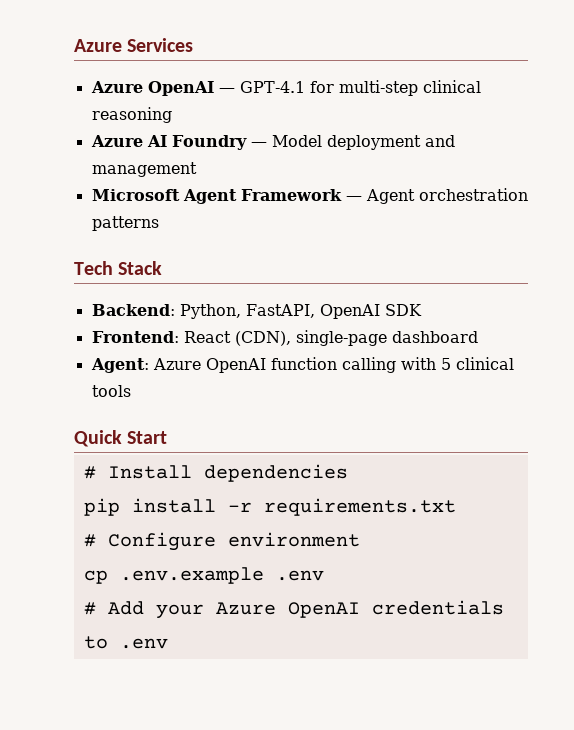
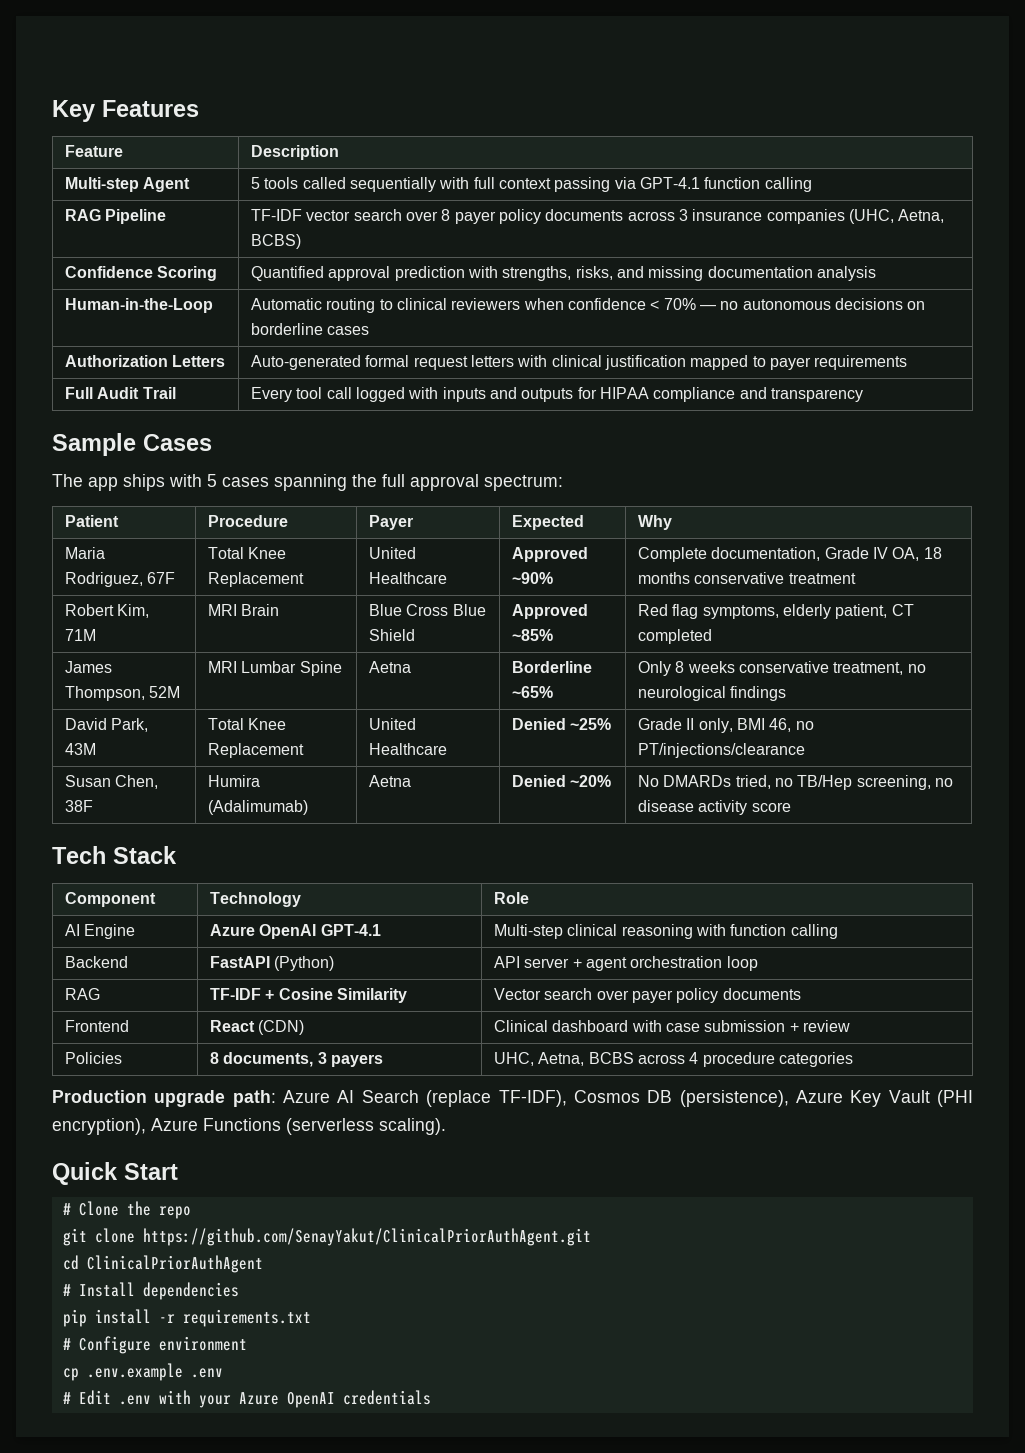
- Azure Services
- Azure OpenAI — GPT-4.1 for multi-step clinical reasoning
- Azure AI Foundry — Model deployment and management
- Microsoft Agent Framework — Agent orchestration patterns
+ Key Features
+ Feature | Description
+ Multi-step Agent | 5 tools called sequentially with full context passing via GPT-4.1 function calling
+ RAG Pipeline | TF-IDF vector search over 8 payer policy documents across 3 insurance companies (UHC, Aetna, BCBS)
+ Confidence Scoring | Quantified approval prediction with strengths, risks, and missing documentation analysis
+ Human-in-the-Loop | Automatic routing to clinical reviewers when confidence < 70% — no autonomous decisions on borderline cases
+ Authorization Letters | Auto-generated formal request letters with clinical justification mapped to payer requirements
+ Full Audit Trail | Every tool call logged with inputs and outputs for HIPAA compliance and transparency
+ Sample Cases
+ The app ships with 5 cases spanning the full approval spectrum:
+ Patient | Procedure | Payer | Expected | Why
+ Maria Rodriguez, 67F | Total Knee Replacement | United Healthcare | Approved ~90% | Complete documentation, Grade IV OA, 18 months conservative treatment
+ Robert Kim, 71M | MRI Brain | Blue Cross Blue Shield | Approved ~85% | Red flag symptoms, elderly patient, CT completed
+ James Thompson, 52M | MRI Lumbar Spine | Aetna | Borderline ~65% | Only 8 weeks conservative treatment, no neurological findings
+ David Park, 43M | Total Knee Replacement | United Healthcare | Denied ~25% | Grade II only, BMI 46, no PT/injections/clearance
+ Susan Chen, 38F | Humira (Adalimumab) | Aetna | Denied ~20% | No DMARDs tried, no TB/Hep screening, no disease activity score
  Tech Stack
- Backend: Python, FastAPI, OpenAI SDK
- Frontend: React (CDN), single-page dashboard
- Agent: Azure OpenAI function calling with 5 clinical tools
+ Component | Technology | Role
+ AI Engine | Azure OpenAI GPT-4.1 | Multi-step clinical reasoning with function calling
+ Backend | FastAPI (Python) | API server + agent orchestration loop
+ RAG | TF-IDF + Cosine Similarity | Vector search over payer policy documents
+ Frontend | React (CDN) | Clinical dashboard with case submission + review
+ Policies | 8 documents, 3 payers | UHC, Aetna, BCBS across 4 procedure categories
+ Production upgrade path: Azure AI Search (replace TF-IDF), Cosmos DB (persistence), Azure Key Vault (PHI encryption), Azure Functions (serverless scaling).
  Quick Start
+ # Clone the repo
+ git clone https://github.com/SenayYakut/ClinicalPriorAuthAgent.git
+ cd ClinicalPriorAuthAgent
- # Add your Azure OpenAI credentials to .env
+ # Edit .env with your Azure OpenAI credentials

